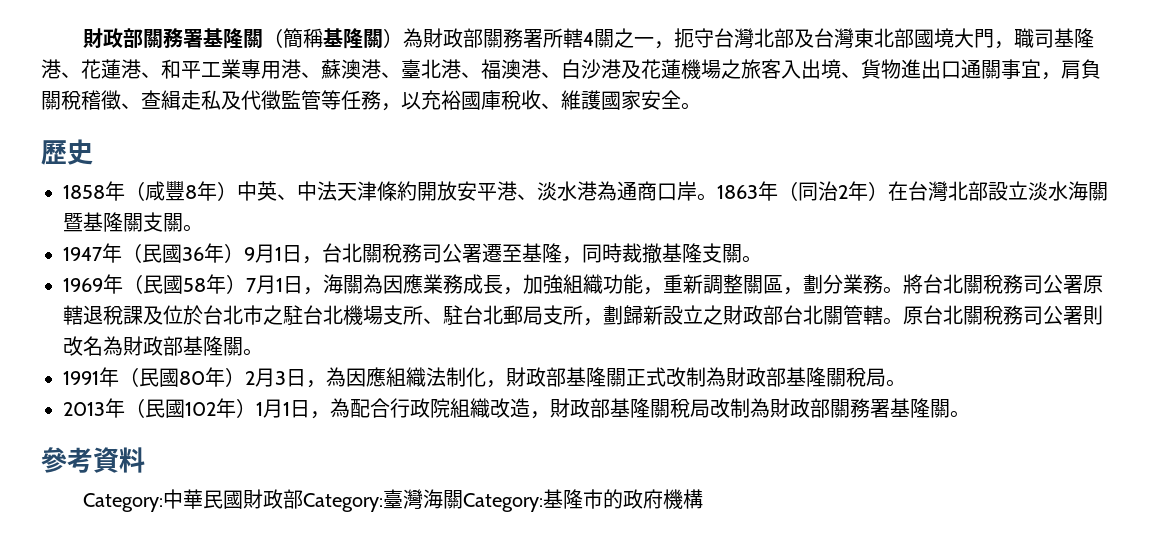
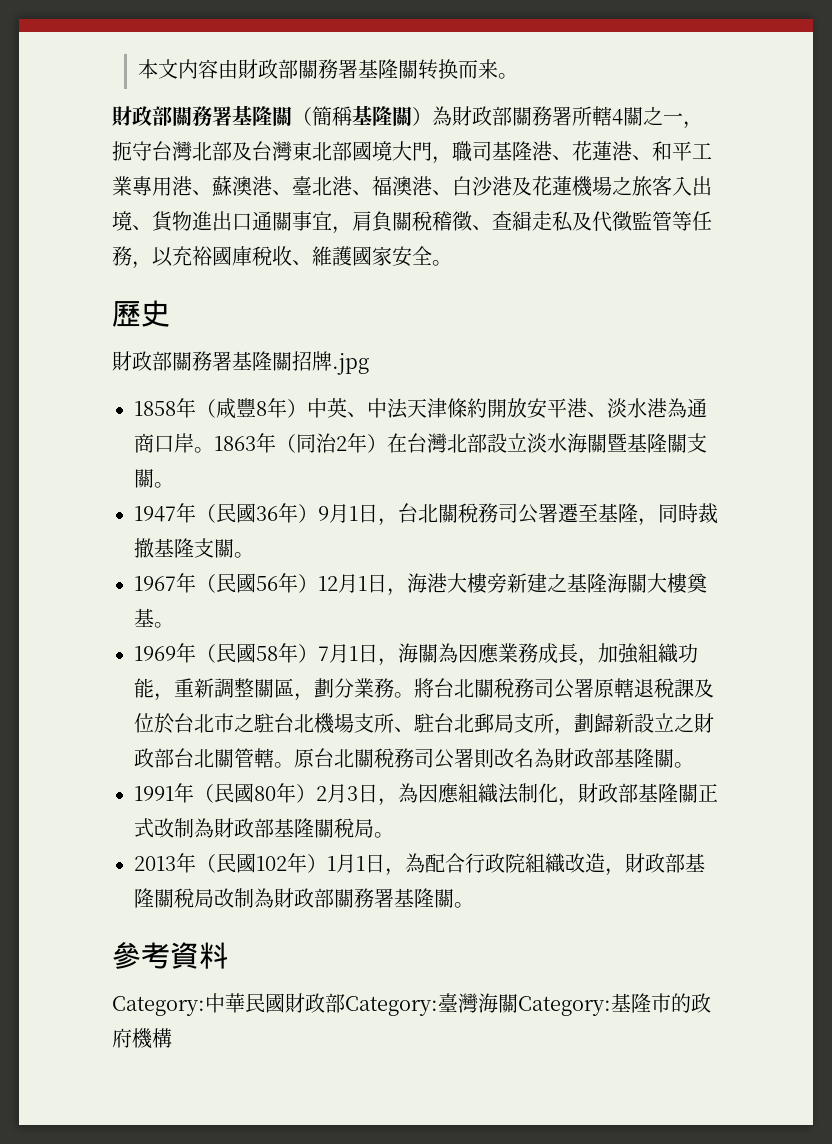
+ 本文内容由財政部關務署基隆關转换而来。
+ 財政部關務署基隆關招牌.jpg
+ 1967年（民國56年）12月1日，海港大樓旁新建之基隆海關大樓奠基。

